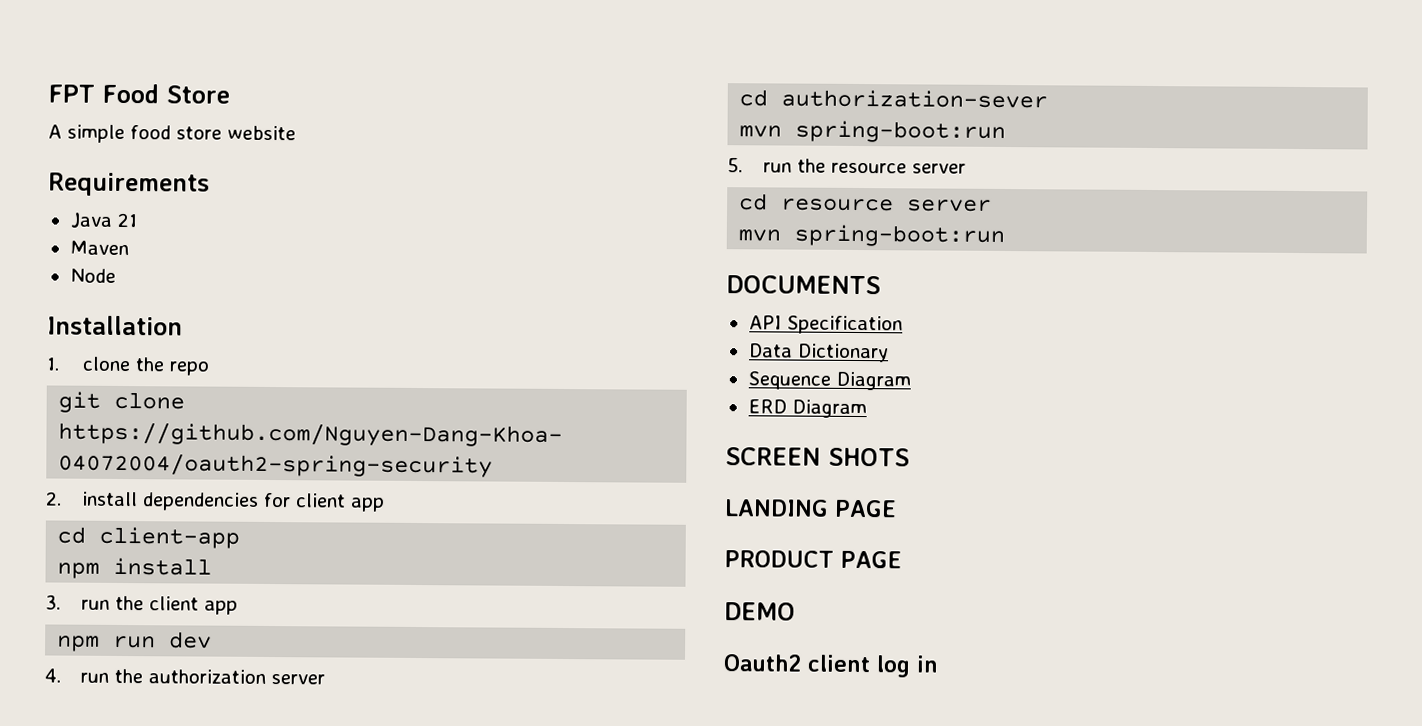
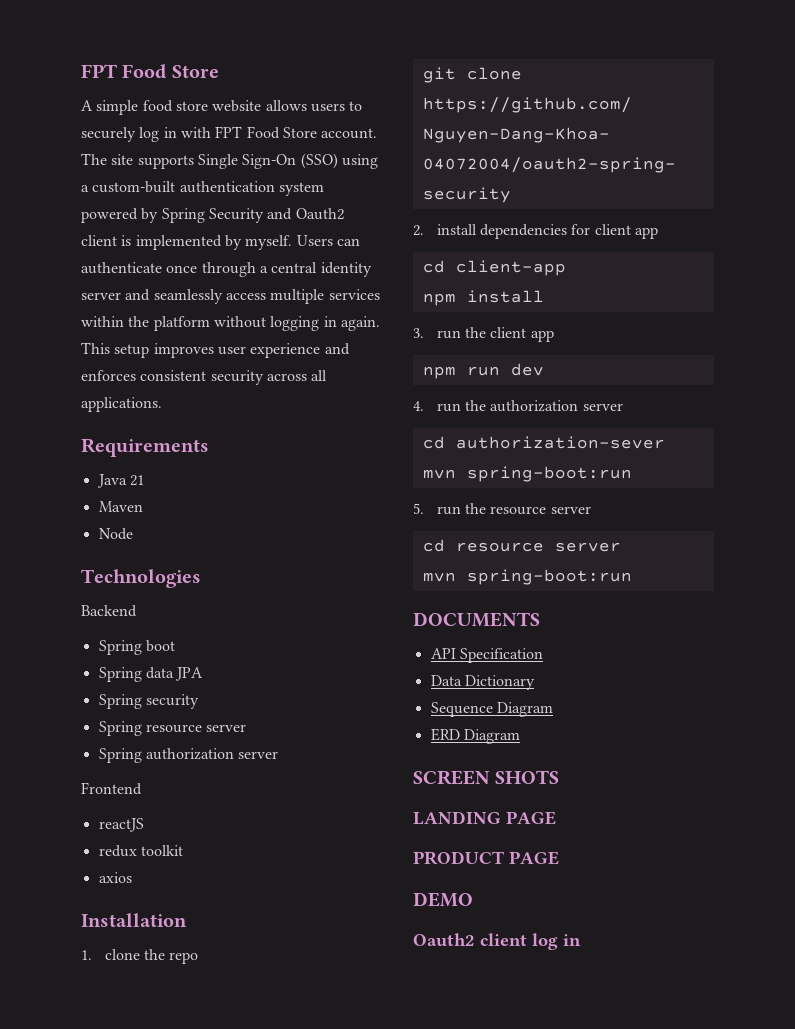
- A simple food store website
+ A simple food store website allows users to securely log in with FPT Food Store account. The site supports Single Sign-On (SSO) using a custom-built authentication system powered by Spring Security and Oauth2 client is implemented by myself. Users can authenticate once through a central identity server and seamlessly access multiple services within the platform without logging in again. This setup improves user experience and enforces consistent security across all applications.
+ Technologies
+ Backend
+ Spring boot
+ Spring data JPA
+ Spring security
+ Spring resource server
+ Spring authorization server
+ Frontend
+ reactJS
+ redux toolkit
+ axios

